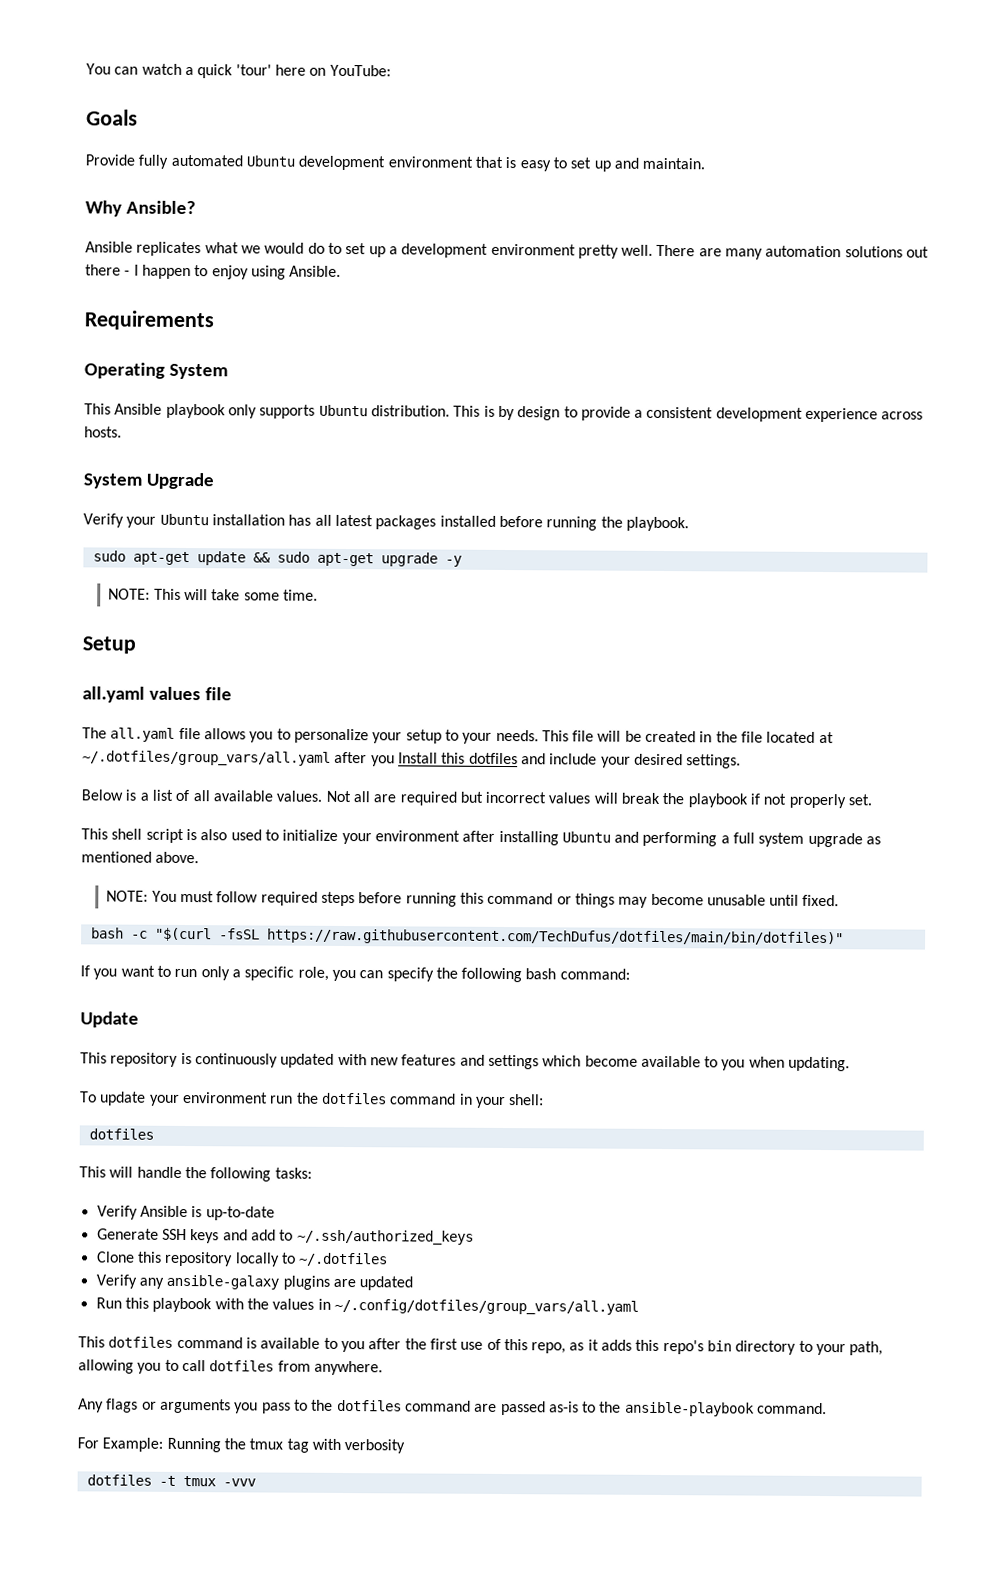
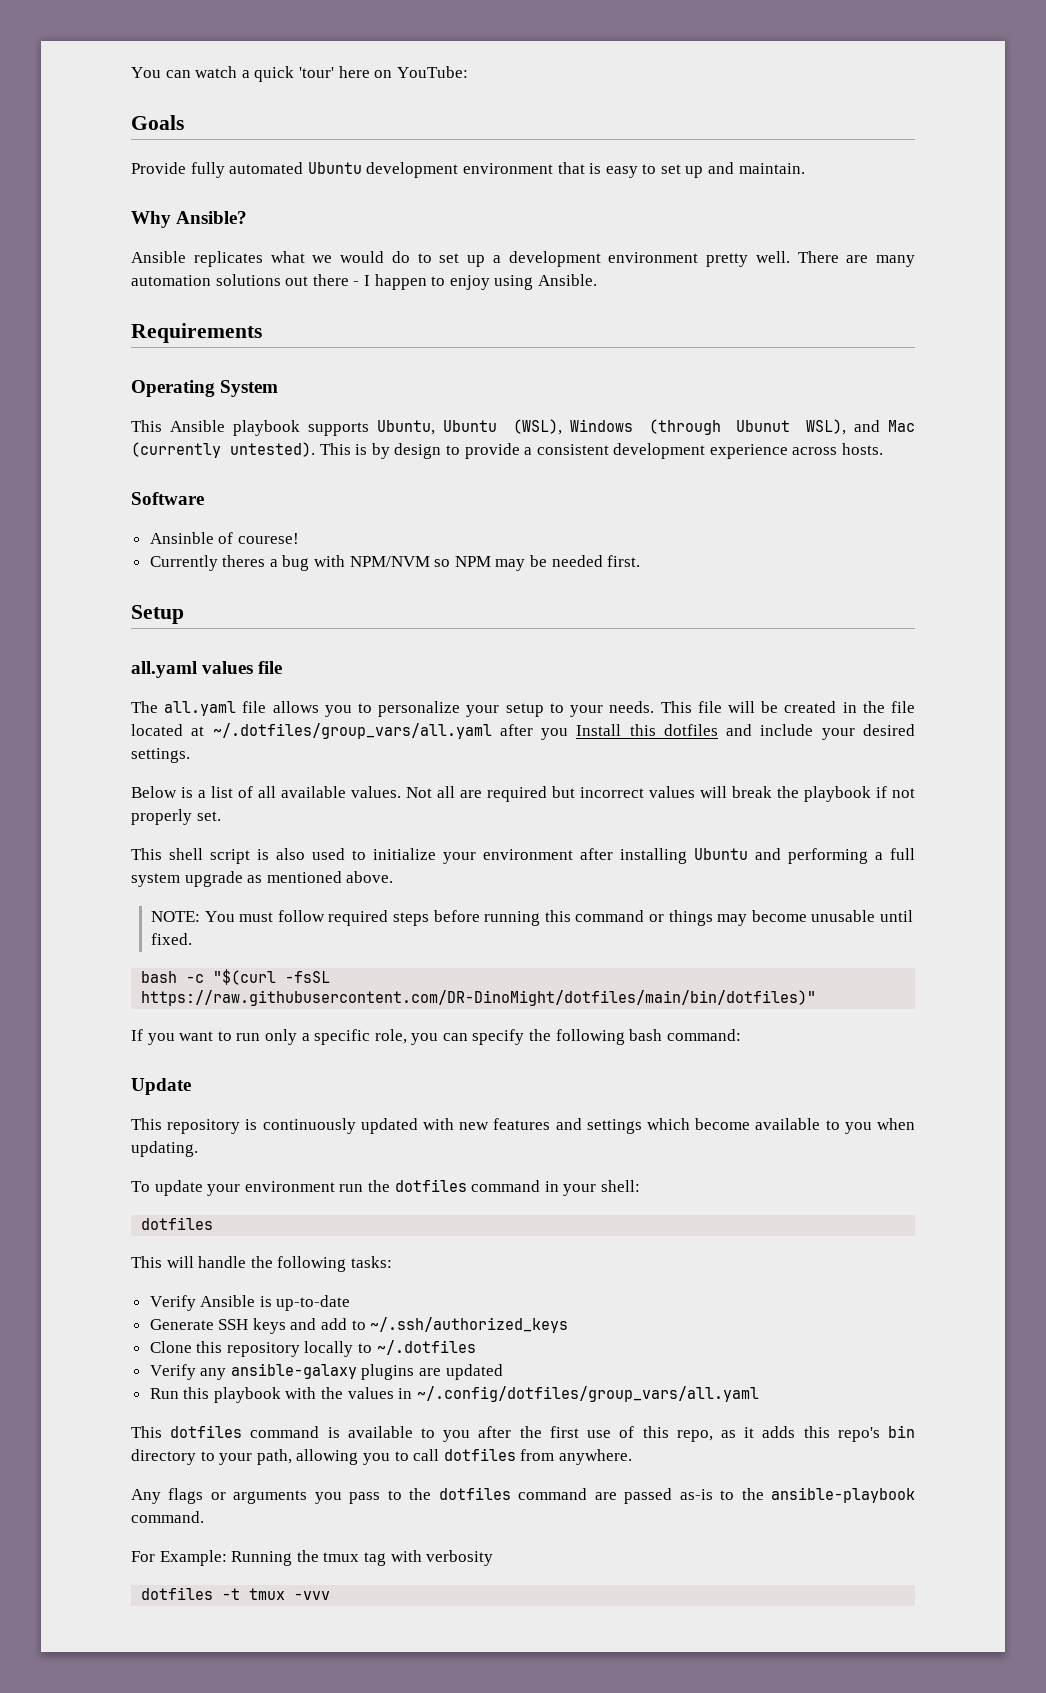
- This Ansible playbook only supports Ubuntu distribution.
+ This Ansible playbook supports Ubuntu, Ubuntu (WSL), Windows (through Ubunut WSL), and Mac (currently untested).
- System Upgrade
- Verify your Ubuntu installation has all latest packages installed before running the playbook.
- sudo apt-get update && sudo apt-get upgrade -y
- NOTE: This will take some time.
+ Software
+ Ansinble of courese!
+ Currently theres a bug with NPM/NVM so NPM may be needed first.
- bash -c "$(curl -fsSL https://raw.githubusercontent.com/TechDufus/dotfiles/main/bin/dotfiles)"
+ bash -c "$(curl -fsSL https://raw.githubusercontent.com/DR-DinoMight/dotfiles/main/bin/dotfiles)"

